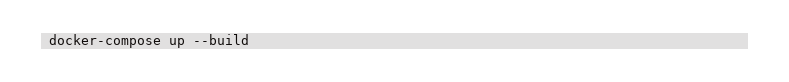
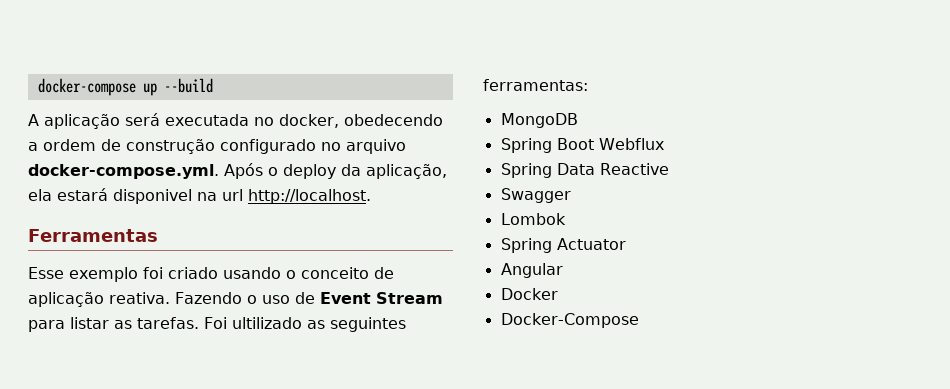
+ A aplicação será executada no docker, obedecendo a ordem de construção configurado no arquivo docker-compose.yml. Após o deploy da aplicação, ela estará disponivel na url http://localhost.
+ Ferramentas
+ Esse exemplo foi criado usando o conceito de aplicação reativa. Fazendo o uso de Event Stream para listar as tarefas. Foi ultilizado as seguintes ferramentas:
+ MongoDB
+ Spring Boot Webflux
+ Spring Data Reactive
+ Swagger
+ Lombok
+ Spring Actuator
+ Angular
+ Docker
+ Docker-Compose

